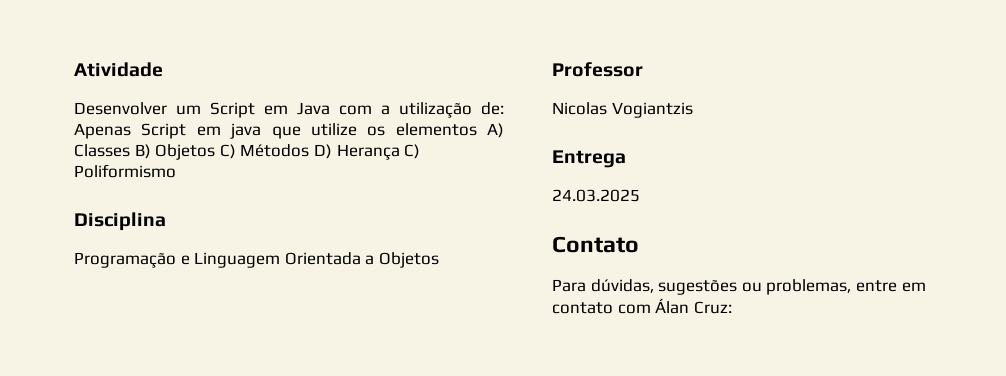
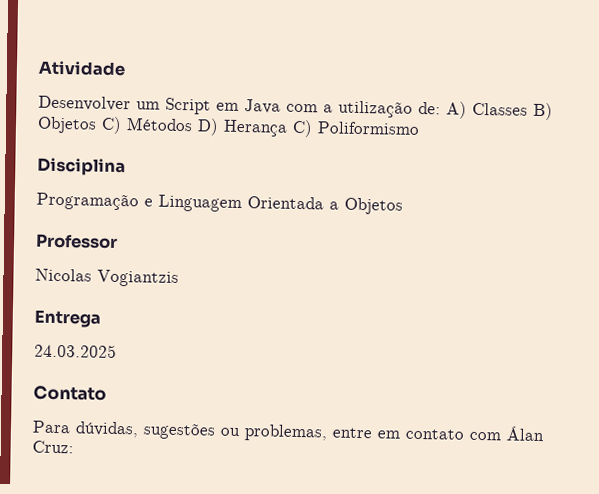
- Desenvolver um Script em Java com a utilização de: Apenas Script em java que utilize os elementos A) Classes B) Objetos C) Métodos D) Herança C) Poliformismo
+ Desenvolver um Script em Java com a utilização de: A) Classes B) Objetos C) Métodos D) Herança C) Poliformismo

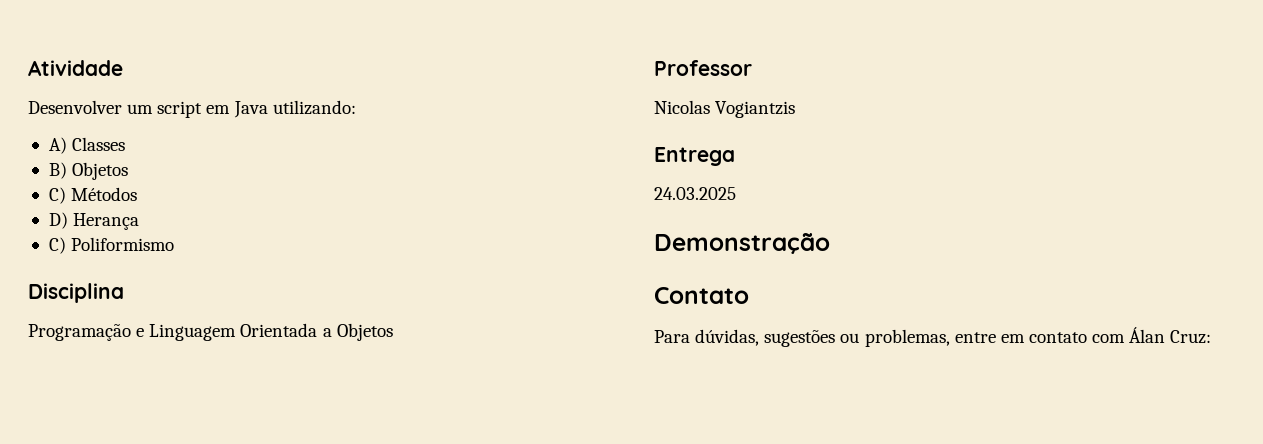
- Desenvolver um Script em Java com a utilização de: A) Classes B) Objetos C) Métodos D) Herança C) Poliformismo
+ Desenvolver um script em Java utilizando:
+ A) Classes
+ B) Objetos
+ C) Métodos
+ D) Herança
+ C) Poliformismo
+ Demonstração

